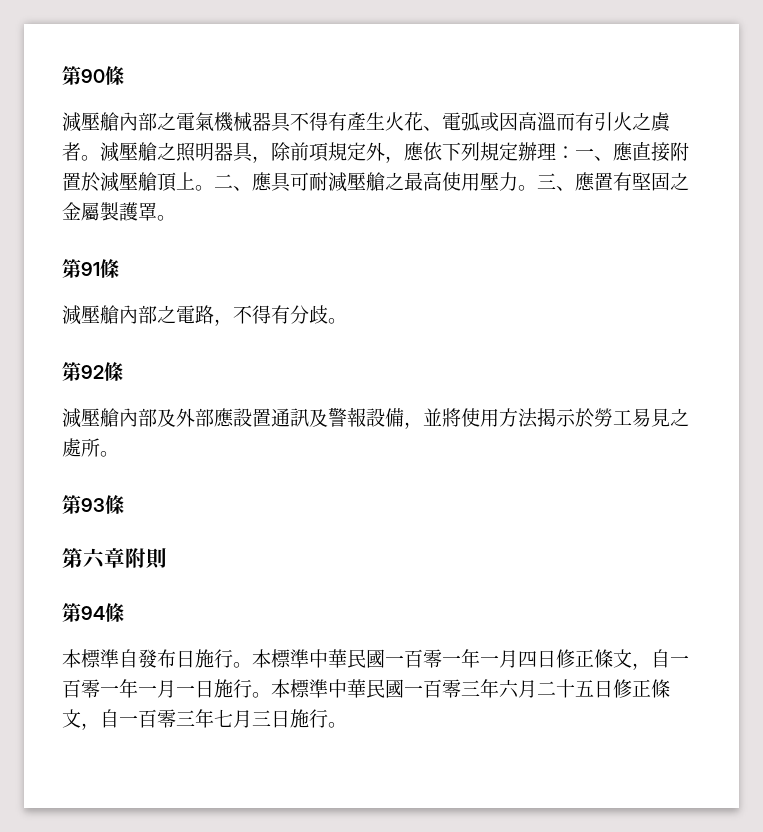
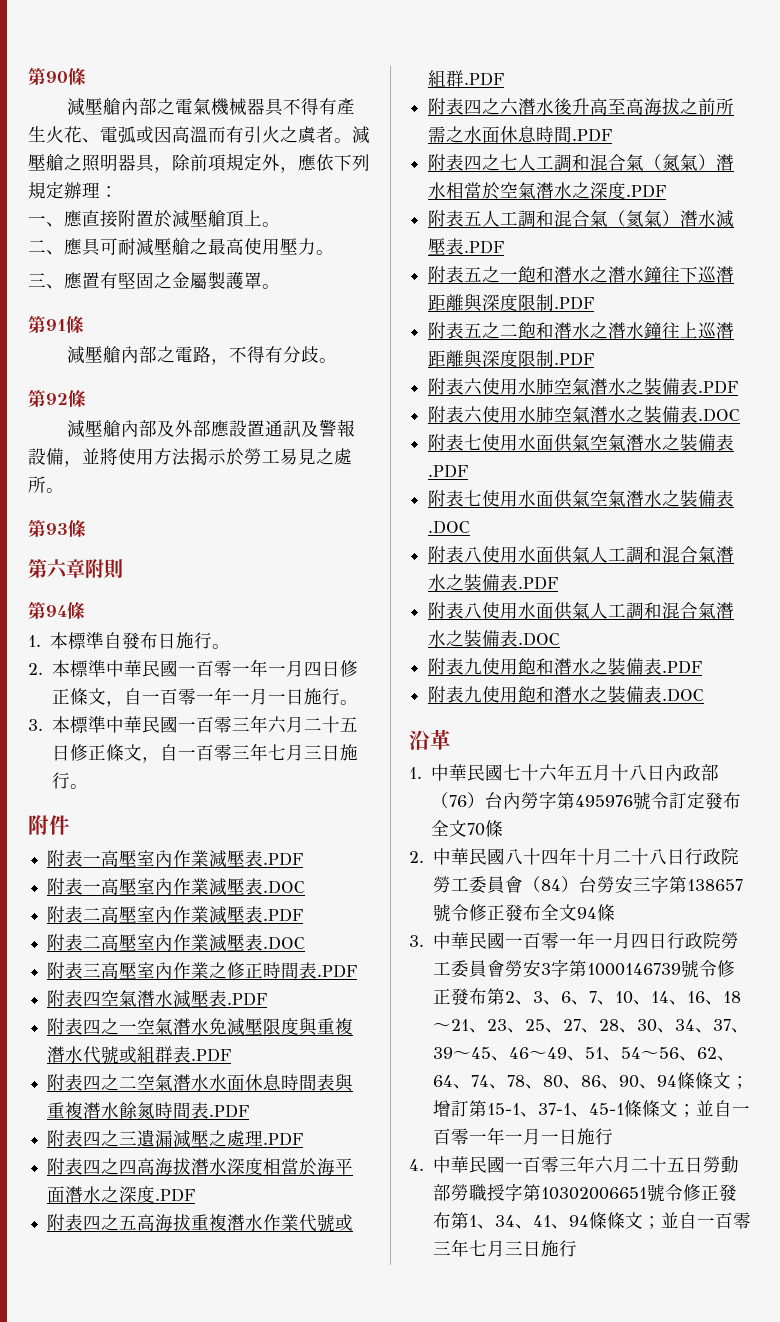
- 減壓艙之照明器具，除前項規定外，應依下列規定辦理：一、應直接附置於減壓艙頂上。二、應具可耐減壓艙之最高使用壓力。三、應置有堅固之金屬製護罩。
+ 減壓艙之照明器具，除前項規定外，應依下列規定辦理：
+ 一、應直接附置於減壓艙頂上。
+ 二、應具可耐減壓艙之最高使用壓力。
+ 三、應置有堅固之金屬製護罩。
- 本標準自發布日施行。本標準中華民國一百零一年一月四日修正條文，自一百零一年一月一日施行。本標準中華民國一百零三年六月二十五日修正條文，自一百零三年七月三日施行。
+ 1.本標準自發布日施行。
+ 2.本標準中華民國一百零一年一月四日修正條文，自一百零一年一月一日施行。
+ 3.本標準中華民國一百零三年六月二十五日修正條文，自一百零三年七月三日施行。
+ 附件
+ 附表一高壓室內作業減壓表.PDF
+ 附表一高壓室內作業減壓表.DOC
+ 附表二高壓室內作業減壓表.PDF
+ 附表二高壓室內作業減壓表.DOC
+ 附表三高壓室內作業之修正時間表.PDF
+ 附表四空氣潛水減壓表.PDF
+ 附表四之一空氣潛水免減壓限度與重複潛水代號或組群表.PDF
+ 附表四之二空氣潛水水面休息時間表與重複潛水餘氮時間表.PDF
+ 附表四之三遺漏減壓之處理.PDF
+ 附表四之四高海拔潛水深度相當於海平面潛水之深度.PDF
+ 附表四之五高海拔重複潛水作業代號或組群.PDF
+ 附表四之六潛水後升高至高海拔之前所需之水面休息時間.PDF
+ 附表四之七人工調和混合氣（氮氣）潛水相當於空氣潛水之深度.PDF
+ 附表五人工調和混合氣（氦氣）潛水減壓表.PDF
+ 附表五之一飽和潛水之潛水鐘往下巡潛距離與深度限制.PDF
+ 附表五之二飽和潛水之潛水鐘往上巡潛距離與深度限制.PDF
+ 附表六使用水肺空氣潛水之裝備表.PDF
+ 附表六使用水肺空氣潛水之裝備表.DOC
+ 附表七使用水面供氣空氣潛水之裝備表.PDF
+ 附表七使用水面供氣空氣潛水之裝備表.DOC
+ 附表八使用水面供氣人工調和混合氣潛水之裝備表.PDF
+ 附表八使用水面供氣人工調和混合氣潛水之裝備表.DOC
+ 附表九使用飽和潛水之裝備表.PDF
+ 附表九使用飽和潛水之裝備表.DOC
+ 沿革
+ 1.中華民國七十六年五月十八日內政部（76）台內勞字第495976號令訂定發布全文70條
+ 2.中華民國八十四年十月二十八日行政院勞工委員會（84）台勞安三字第138657號令修正發布全文94條
+ 3.中華民國一百零一年一月四日行政院勞工委員會勞安3字第1000146739號令修正發布第2、3、6、7、10、14、16、18～21、23、25、27、28、30、34、37、39～45、46～49、51、54～56、62、64、74、78、80、86、90、94條條文；增訂第15-1、37-1、45-1條條文；並自一百零一年一月一日施行
+ 4.中華民國一百零三年六月二十五日勞動部勞職授字第10302006651號令修正發布第1、34、41、94條條文；並自一百零三年七月三日施行

